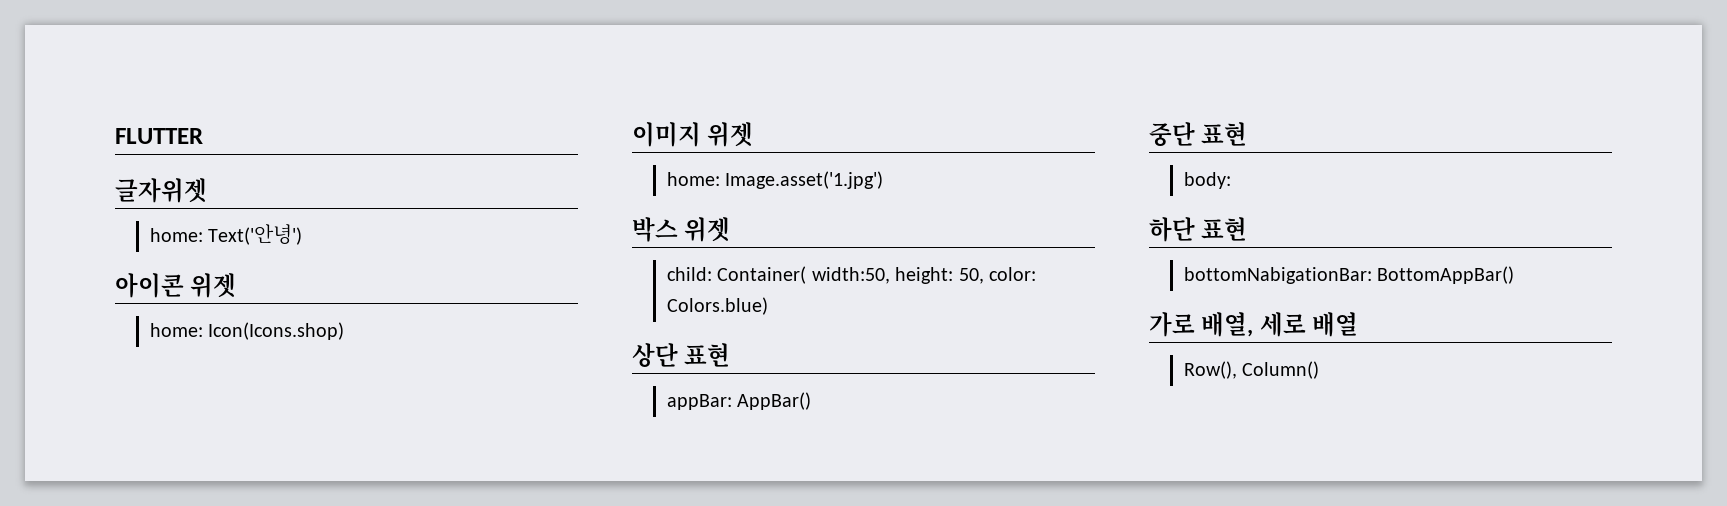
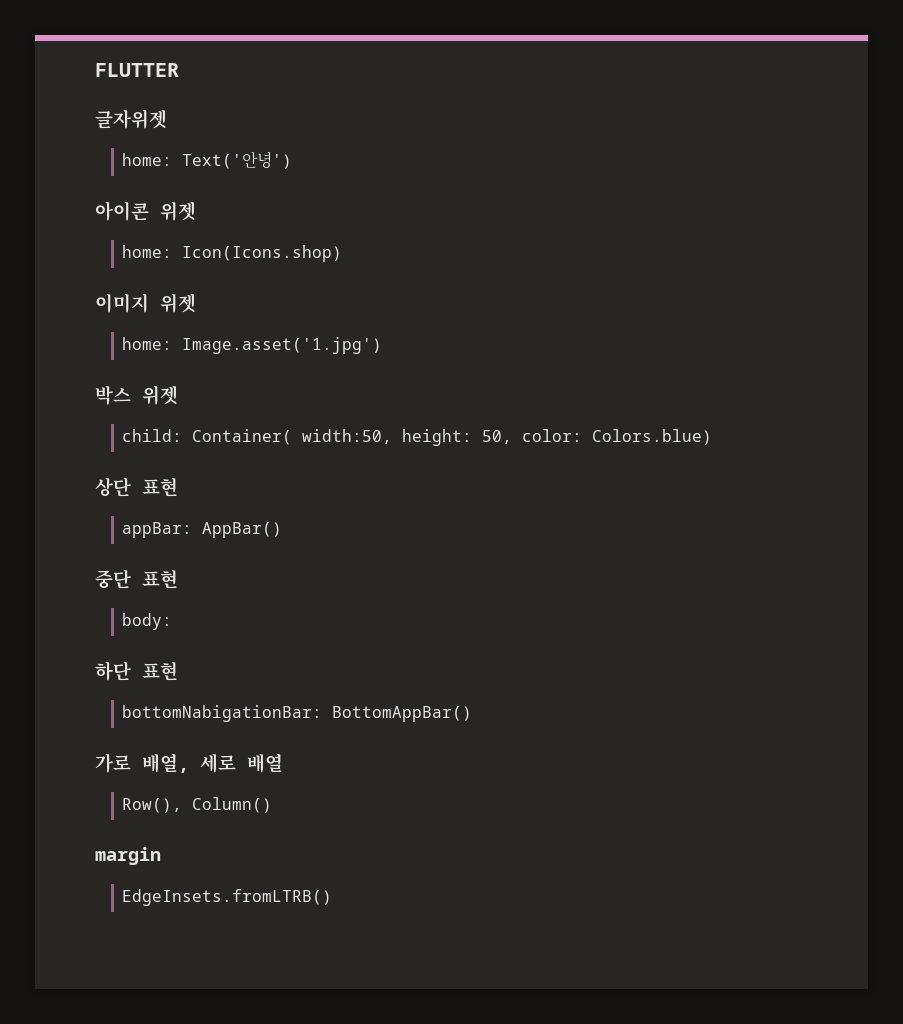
+ margin
+ EdgeInsets.fromLTRB()

